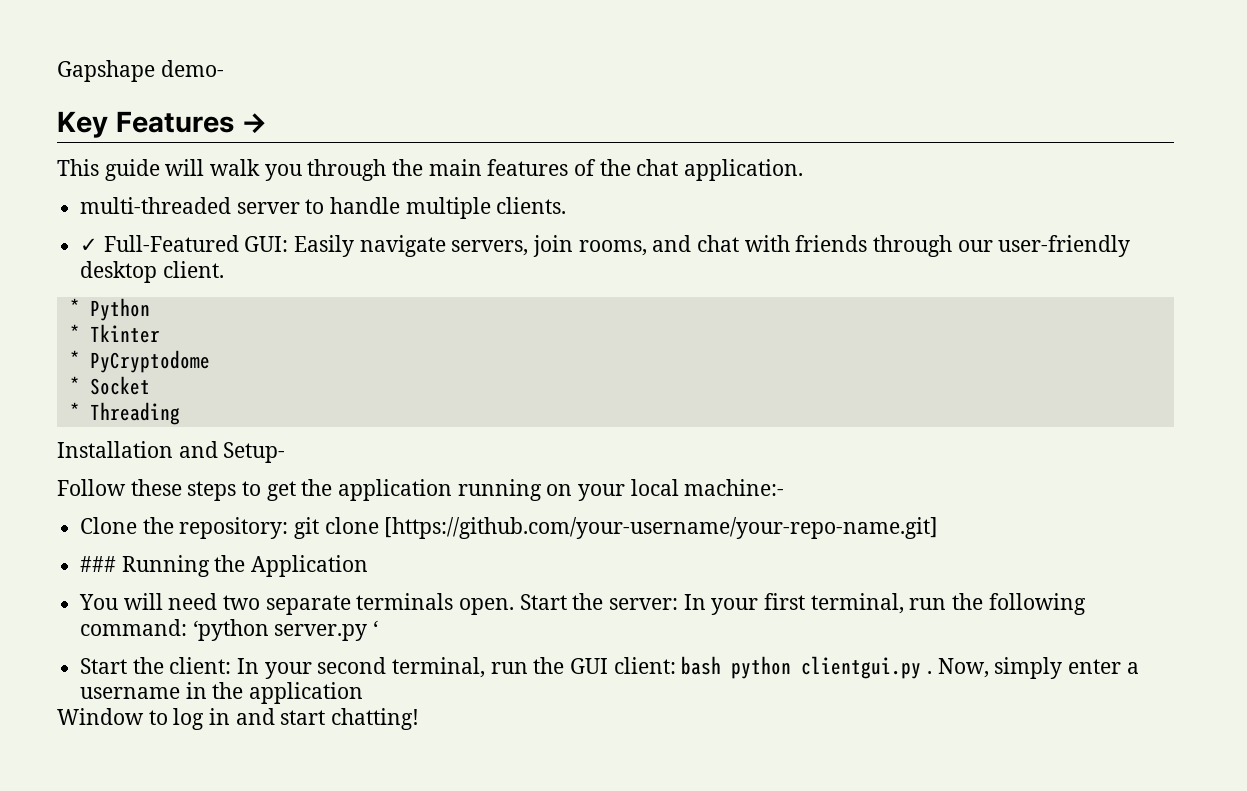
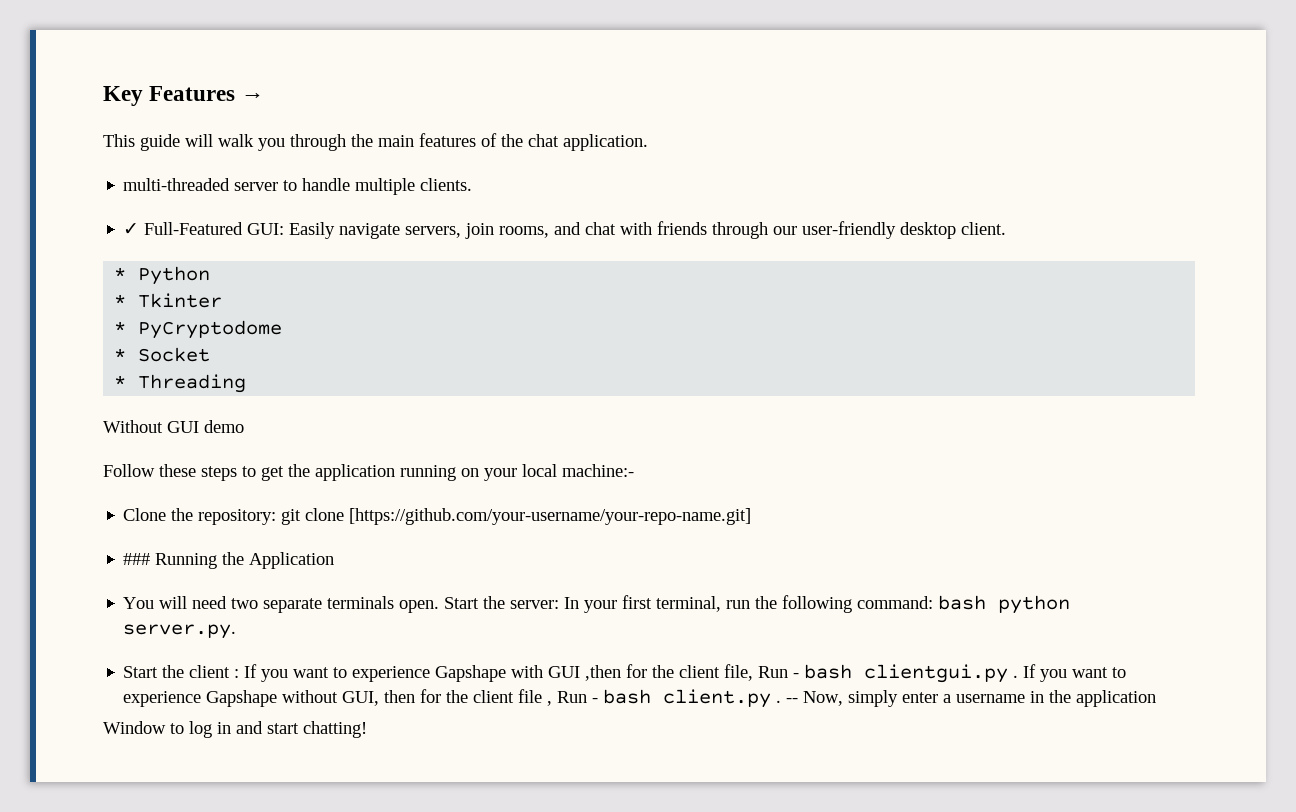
- Gapshape demo-
- Installation and Setup-
+ Without GUI demo
- Start the server: In your first terminal, run the following command: ‘python server.py ‘
- Start the client: In your second terminal, run the GUI client: bash python clientgui.py . Now, simply enter a username in the application
+ Start the server: In your first terminal, run the following command: bash python server.py.
+ Start the client : If you want to experience Gapshape with GUI ,then for the client file, Run - bash clientgui.py . If you want to experience Gapshape without GUI, then for the client file , Run - bash client.py . -- Now, simply enter a username in the application

